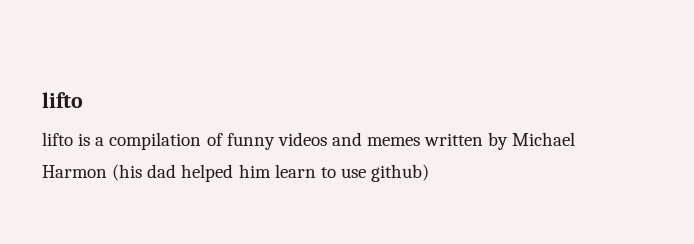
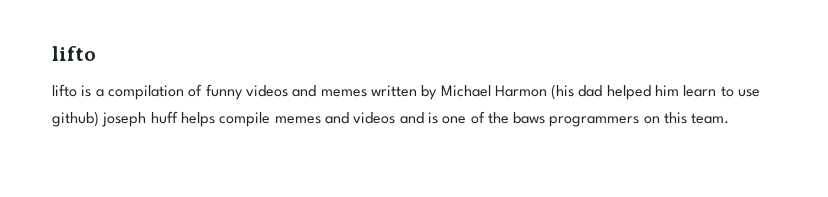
- lifto is a compilation of funny videos and memes written by Michael Harmon (his dad helped him learn to use github)
+ lifto is a compilation of funny videos and memes written by Michael Harmon (his dad helped him learn to use github) joseph huff helps compile memes and videos and is one of the baws programmers on this team.

